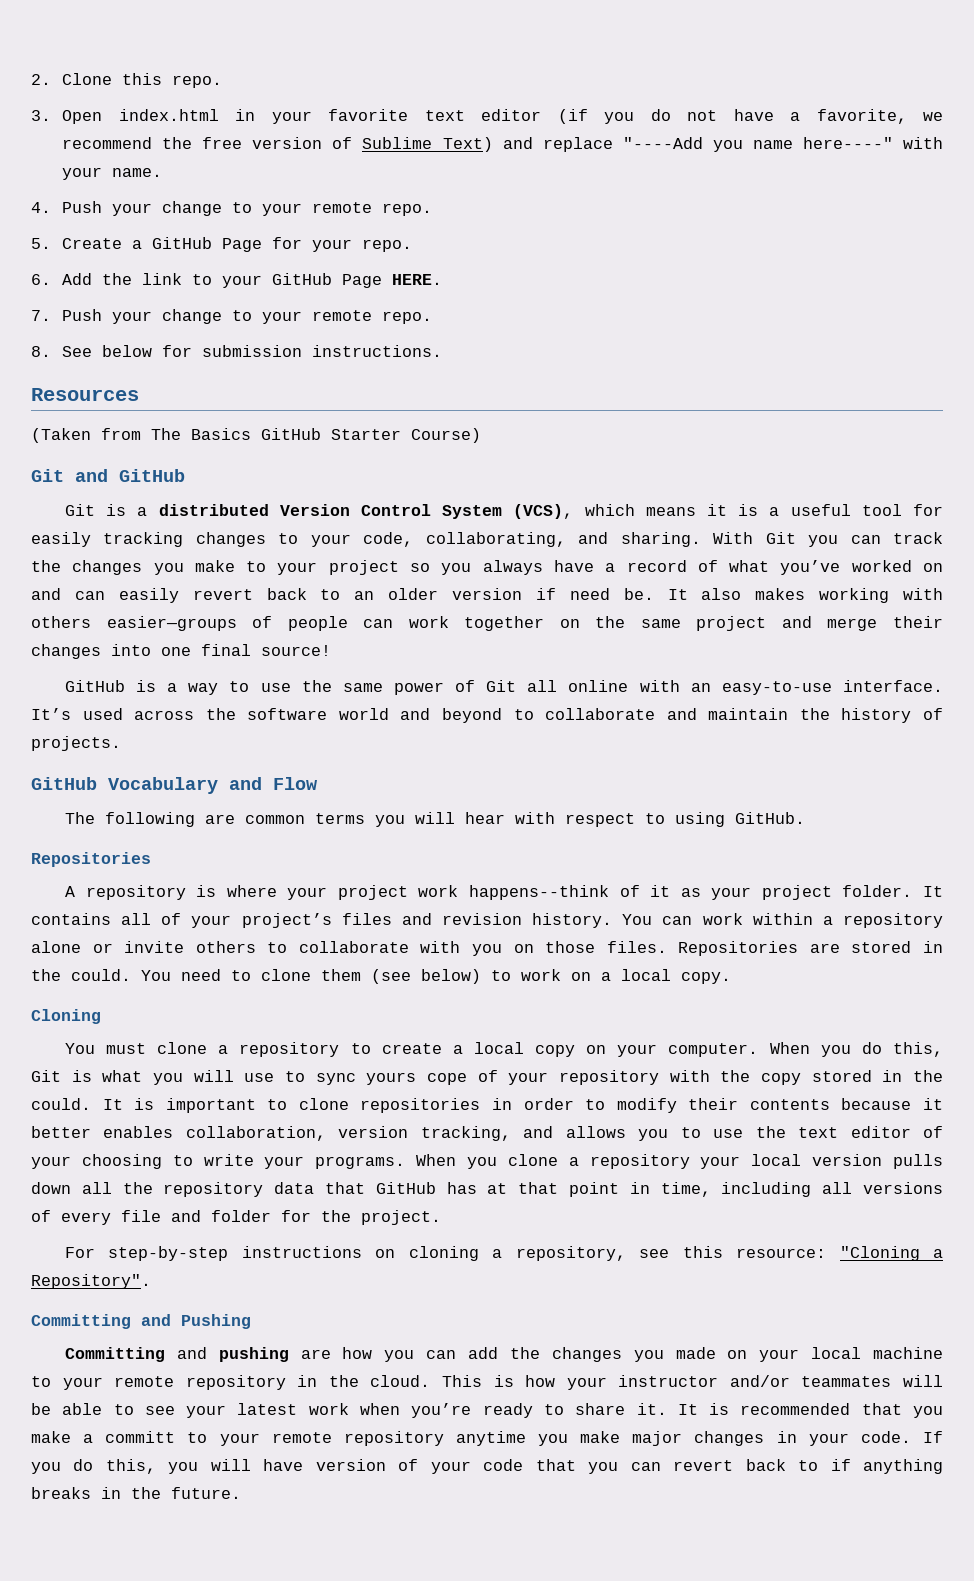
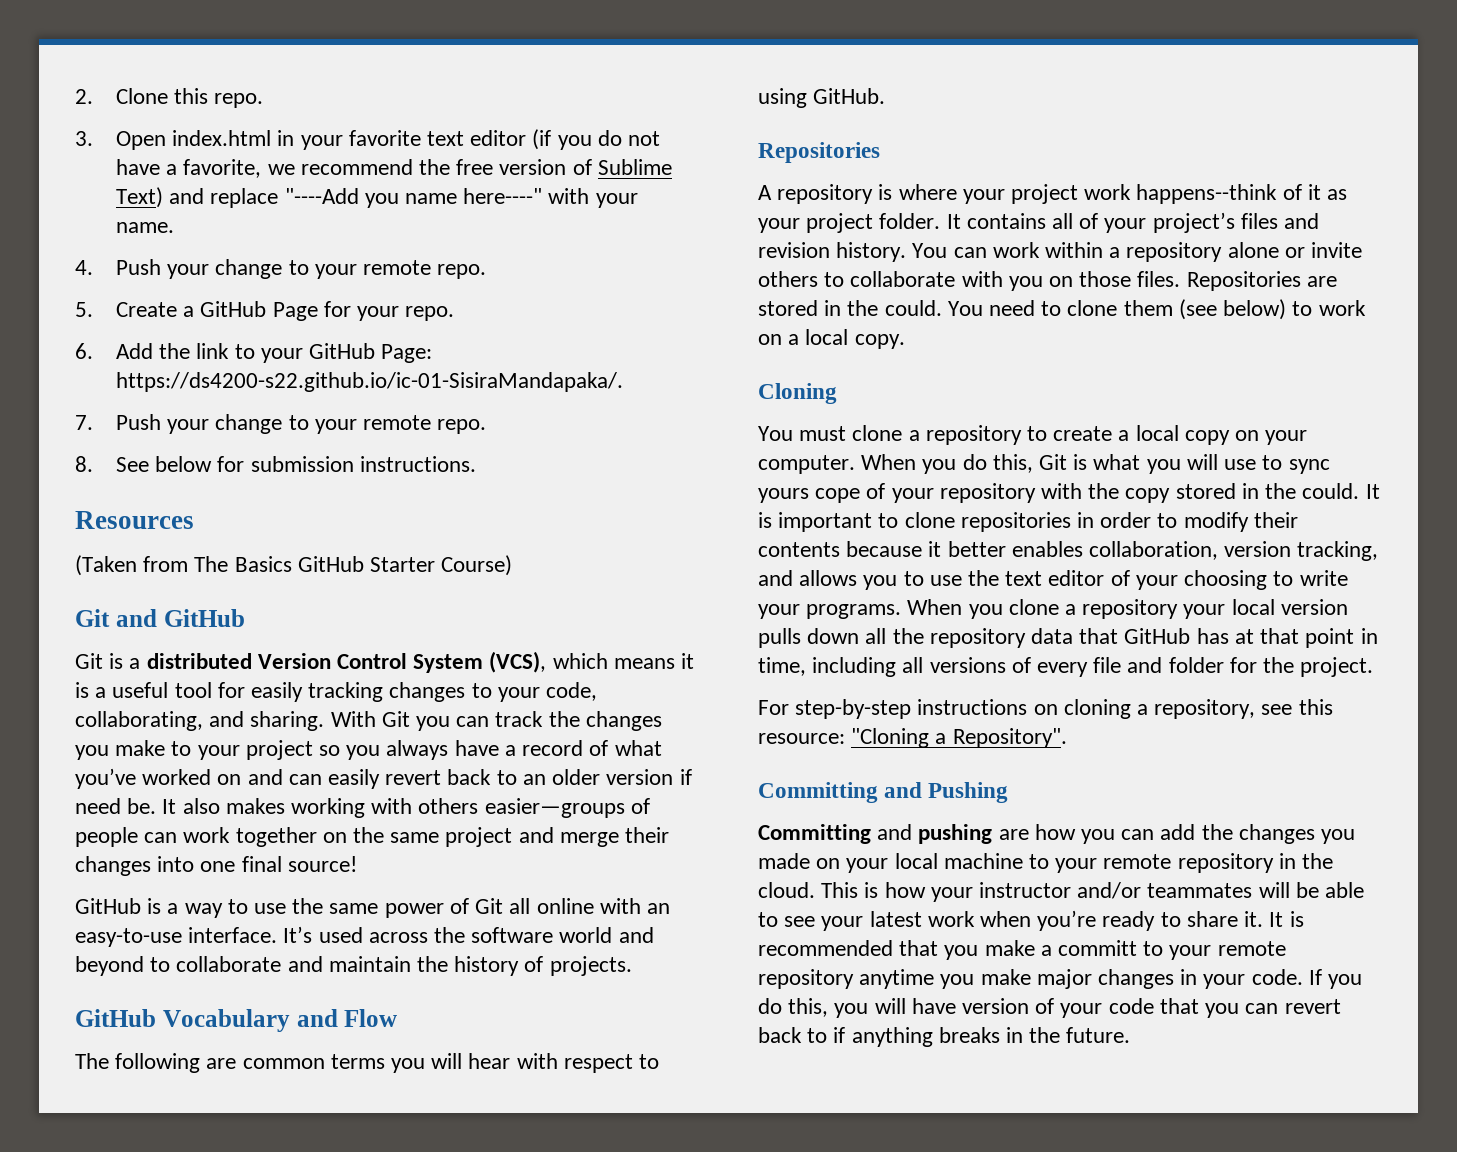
- 6. Add the link to your GitHub Page HERE.
+ 6. Add the link to your GitHub Page: https://ds4200-s22.github.io/ic-01-SisiraMandapaka/.

